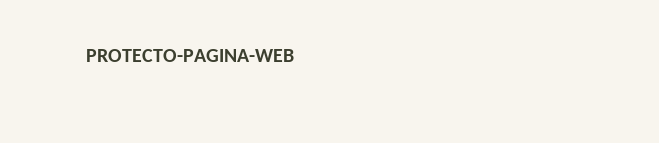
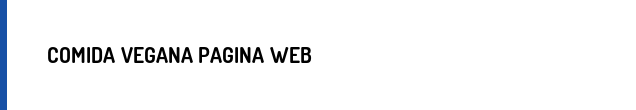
- PROTECTO-PAGINA-WEB
+ COMIDA VEGANA PAGINA WEB

